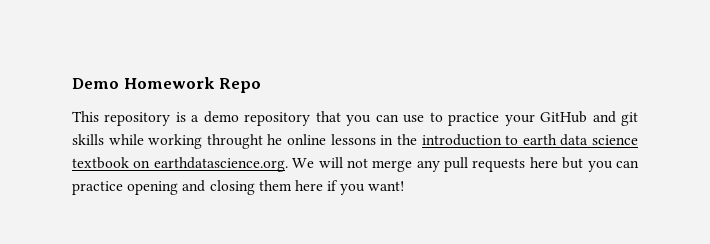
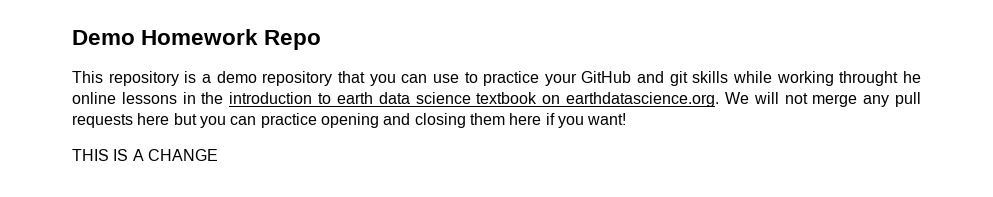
+ THIS IS A CHANGE

